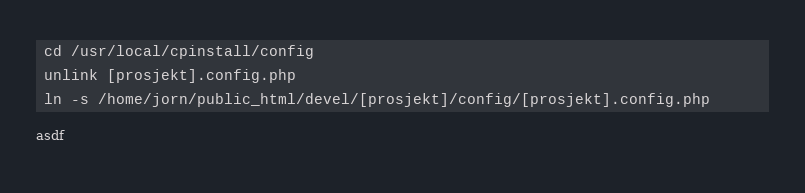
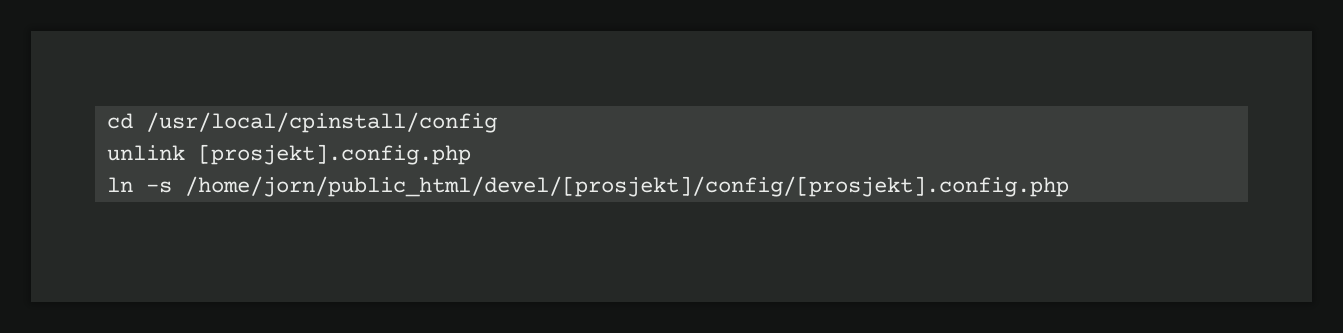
- asdf

